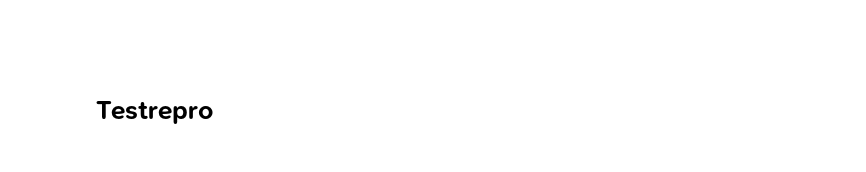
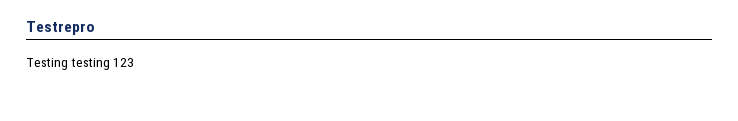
+ Testing testing 123

